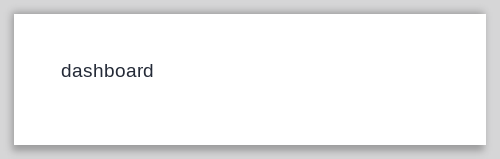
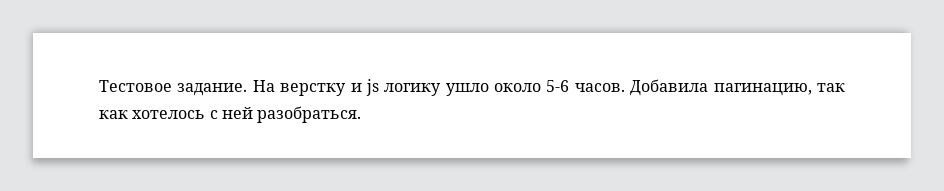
- dashboard
+ Тестовое задание. На верстку и js логику ушло около 5-6 часов. Добавила пагинацию, так как хотелось с ней разобраться.

